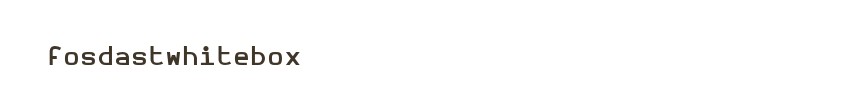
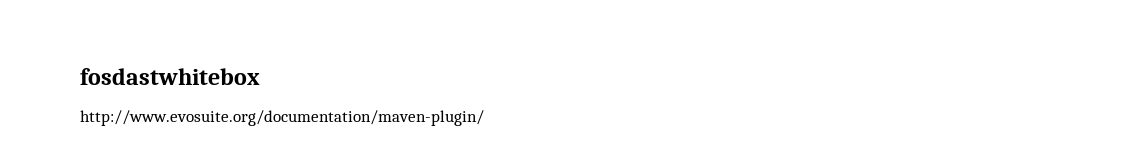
+ http://www.evosuite.org/documentation/maven-plugin/

